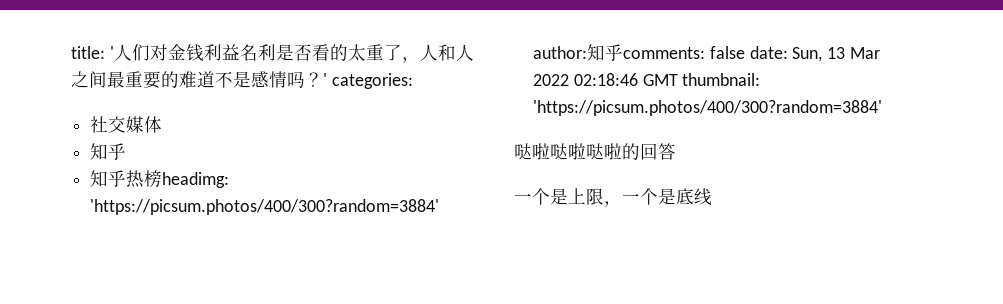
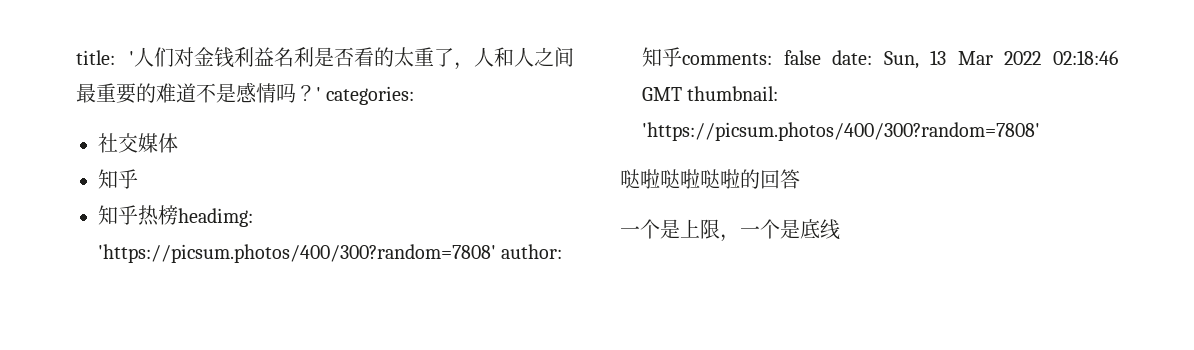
- 知乎热榜headimg: 'https://picsum.photos/400/300?random=3884' author:知乎comments: false date: Sun, 13 Mar 2022 02:18:46 GMT thumbnail: 'https://picsum.photos/400/300?random=3884'
+ 知乎热榜headimg: 'https://picsum.photos/400/300?random=7808' author:知乎comments: false date: Sun, 13 Mar 2022 02:18:46 GMT thumbnail: 'https://picsum.photos/400/300?random=7808'

